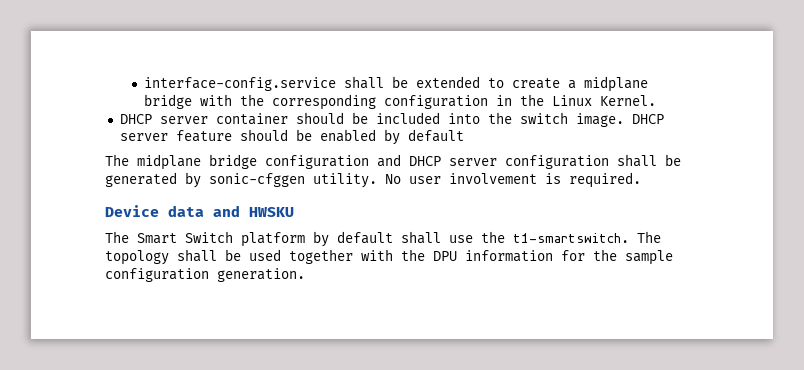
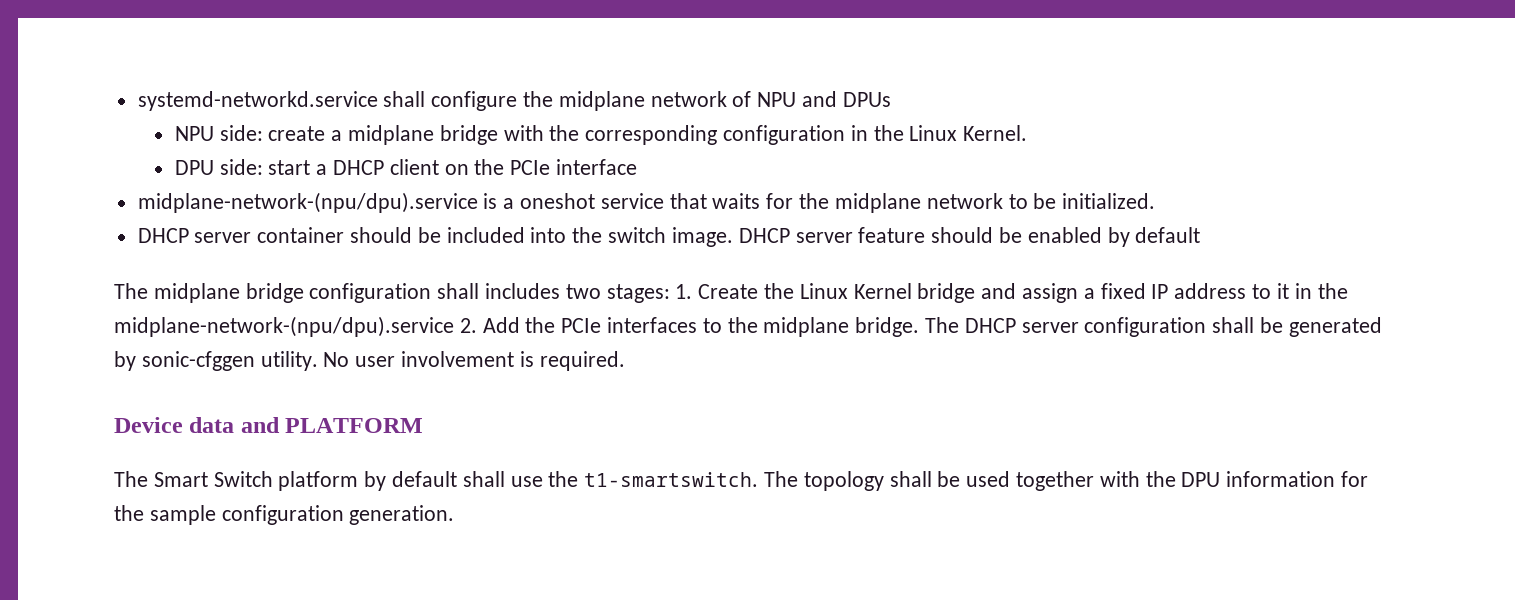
- interface-config.service shall be extended to create a midplane bridge with the corresponding configuration in the Linux Kernel.
+ systemd-networkd.service shall configure the midplane network of NPU and DPUs
+ NPU side: create a midplane bridge with the corresponding configuration in the Linux Kernel.
+ DPU side: start a DHCP client on the PCIe interface
+ midplane-network-(npu/dpu).service is a oneshot service that waits for the midplane network to be initialized.
- The midplane bridge configuration and DHCP server configuration shall be generated by sonic-cfggen utility.
+ The midplane bridge configuration shall includes two stages: 1. Create the Linux Kernel bridge and assign a fixed IP address to it in the midplane-network-(npu/dpu).service 2. Add the PCIe interfaces to the midplane bridge. The DHCP server configuration shall be generated by sonic-cfggen utility.
- Device data and HWSKU
+ Device data and PLATFORM

